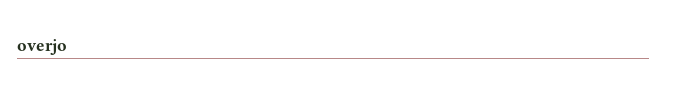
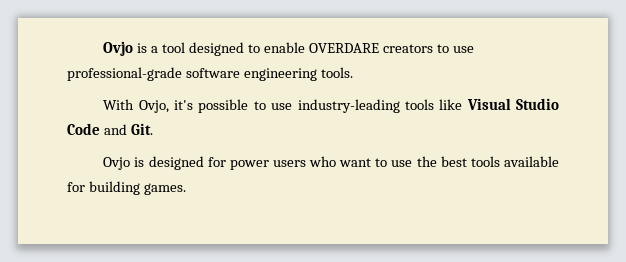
- overjo
+ Ovjo is a tool designed to enable OVERDARE creators to use professional-grade software engineering tools.
+ With Ovjo, it's possible to use industry-leading tools like Visual Studio Code and Git.
+ Ovjo is designed for power users who want to use the best tools available for building games.

